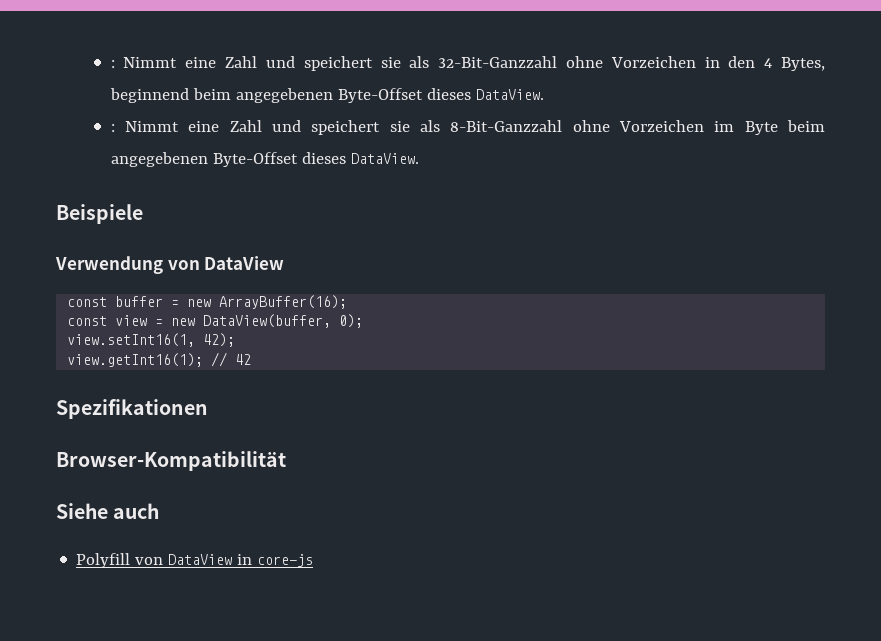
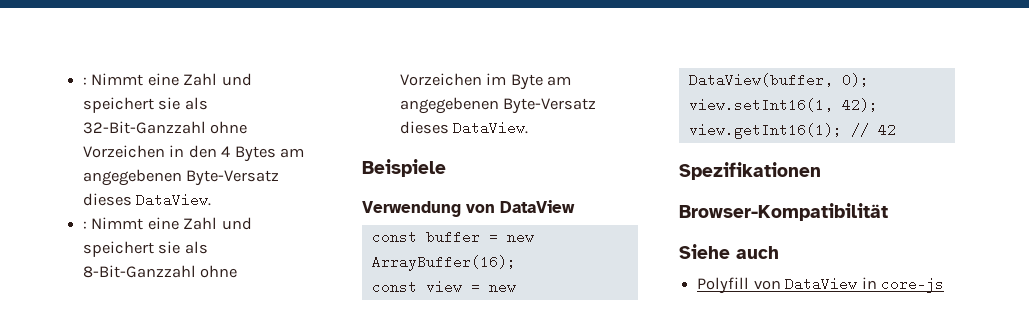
- : Nimmt eine Zahl und speichert sie als 32-Bit-Ganzzahl ohne Vorzeichen in den 4 Bytes, beginnend beim angegebenen Byte-Offset dieses DataView.
+ : Nimmt eine Zahl und speichert sie als 32-Bit-Ganzzahl ohne Vorzeichen in den 4 Bytes am angegebenen Byte-Versatz dieses DataView.
- : Nimmt eine Zahl und speichert sie als 8-Bit-Ganzzahl ohne Vorzeichen im Byte beim angegebenen Byte-Offset dieses DataView.
+ : Nimmt eine Zahl und speichert sie als 8-Bit-Ganzzahl ohne Vorzeichen im Byte am angegebenen Byte-Versatz dieses DataView.

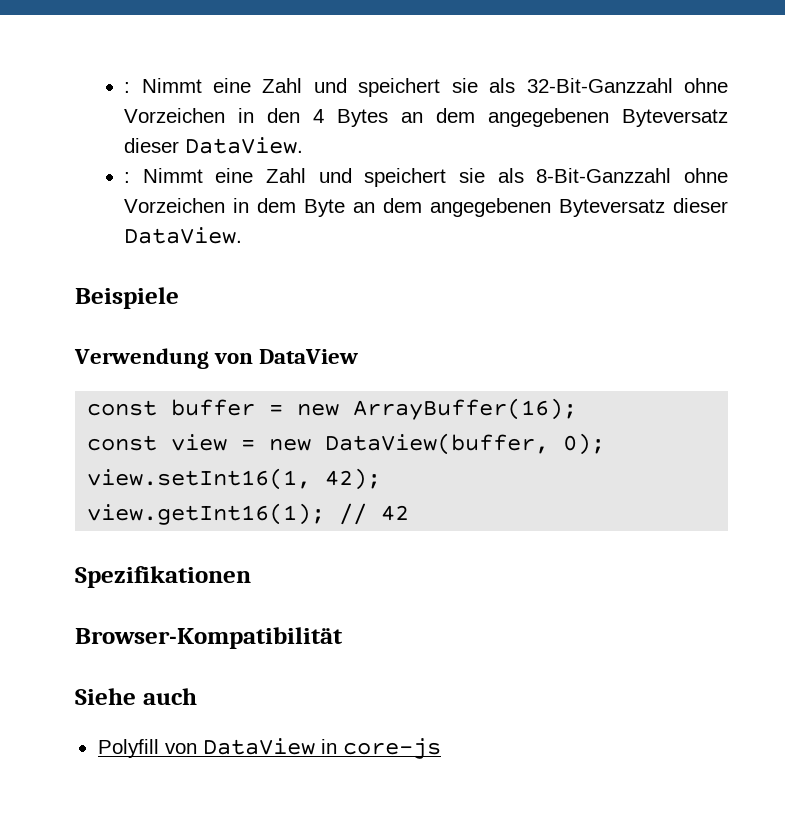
- : Nimmt eine Zahl und speichert sie als 32-Bit-Ganzzahl ohne Vorzeichen in den 4 Bytes am angegebenen Byte-Versatz dieses DataView.
+ : Nimmt eine Zahl und speichert sie als 32-Bit-Ganzzahl ohne Vorzeichen in den 4 Bytes an dem angegebenen Byteversatz dieser DataView.
- : Nimmt eine Zahl und speichert sie als 8-Bit-Ganzzahl ohne Vorzeichen im Byte am angegebenen Byte-Versatz dieses DataView.
+ : Nimmt eine Zahl und speichert sie als 8-Bit-Ganzzahl ohne Vorzeichen in dem Byte an dem angegebenen Byteversatz dieser DataView.

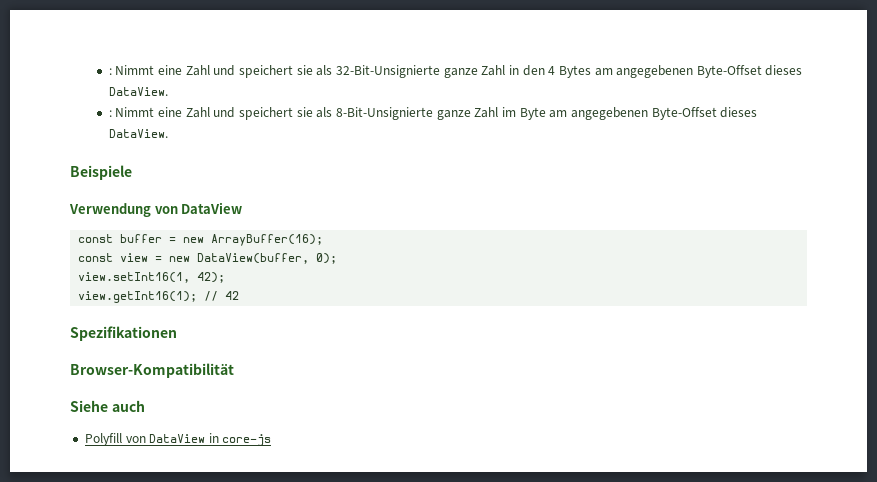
- : Nimmt eine Zahl und speichert sie als 32-Bit-Ganzzahl ohne Vorzeichen in den 4 Bytes an dem angegebenen Byteversatz dieser DataView.
+ : Nimmt eine Zahl und speichert sie als 32-Bit-Unsignierte ganze Zahl in den 4 Bytes am angegebenen Byte-Offset dieses DataView.
- : Nimmt eine Zahl und speichert sie als 8-Bit-Ganzzahl ohne Vorzeichen in dem Byte an dem angegebenen Byteversatz dieser DataView.
+ : Nimmt eine Zahl und speichert sie als 8-Bit-Unsignierte ganze Zahl im Byte am angegebenen Byte-Offset dieses DataView.

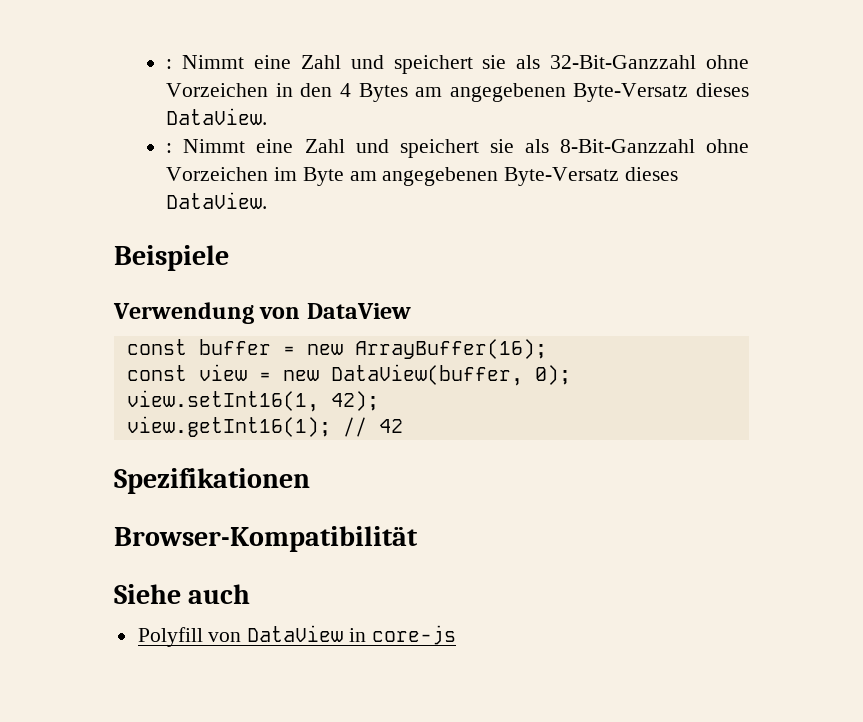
- : Nimmt eine Zahl und speichert sie als 32-Bit-Unsignierte ganze Zahl in den 4 Bytes am angegebenen Byte-Offset dieses DataView.
+ : Nimmt eine Zahl und speichert sie als 32-Bit-Ganzzahl ohne Vorzeichen in den 4 Bytes am angegebenen Byte-Versatz dieses DataView.
- : Nimmt eine Zahl und speichert sie als 8-Bit-Unsignierte ganze Zahl im Byte am angegebenen Byte-Offset dieses DataView.
+ : Nimmt eine Zahl und speichert sie als 8-Bit-Ganzzahl ohne Vorzeichen im Byte am angegebenen Byte-Versatz dieses DataView.

